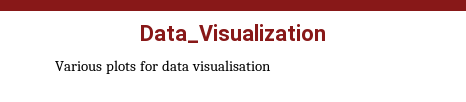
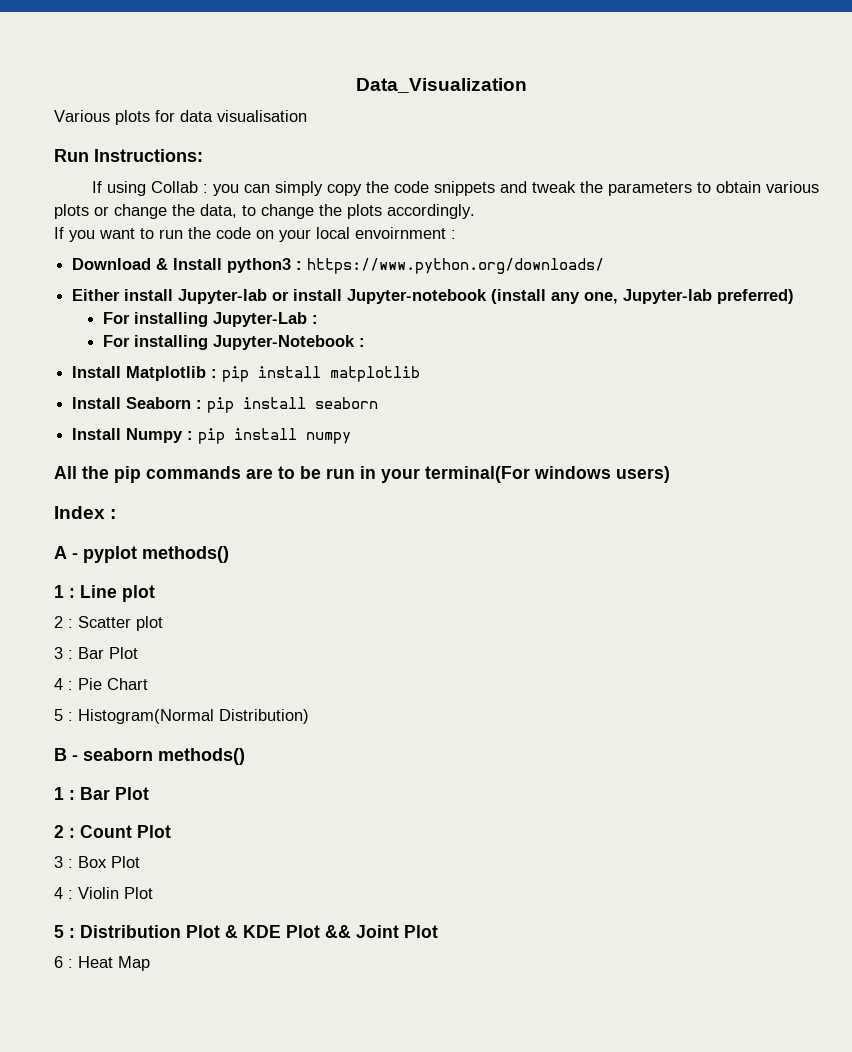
+ Run Instructions:
+ If using Collab : you can simply copy the code snippets and tweak the parameters to obtain various plots or change the data, to change the plots accordingly.
+ If you want to run the code on your local envoirnment :
+ Download & Install python3 : https://www.python.org/downloads/
+ Either install Jupyter-lab or install Jupyter-notebook (install any one, Jupyter-lab preferred)
+ For installing Jupyter-Lab :
+ For installing Jupyter-Notebook :
+ Install Matplotlib : pip install matplotlib
+ Install Seaborn : pip install seaborn
+ Install Numpy : pip install numpy
+ All the pip commands are to be run in your terminal(For windows users)
+ Index :
+ A - pyplot methods()
+ 1 : Line plot
+ 2 : Scatter plot
+ 3 : Bar Plot
+ 4 : Pie Chart
+ 5 : Histogram(Normal Distribution)
+ B - seaborn methods()
+ 1 : Bar Plot
+ 2 : Count Plot
+ 3 : Box Plot
+ 4 : Violin Plot
+ 5 : Distribution Plot & KDE Plot && Joint Plot
+ 6 : Heat Map

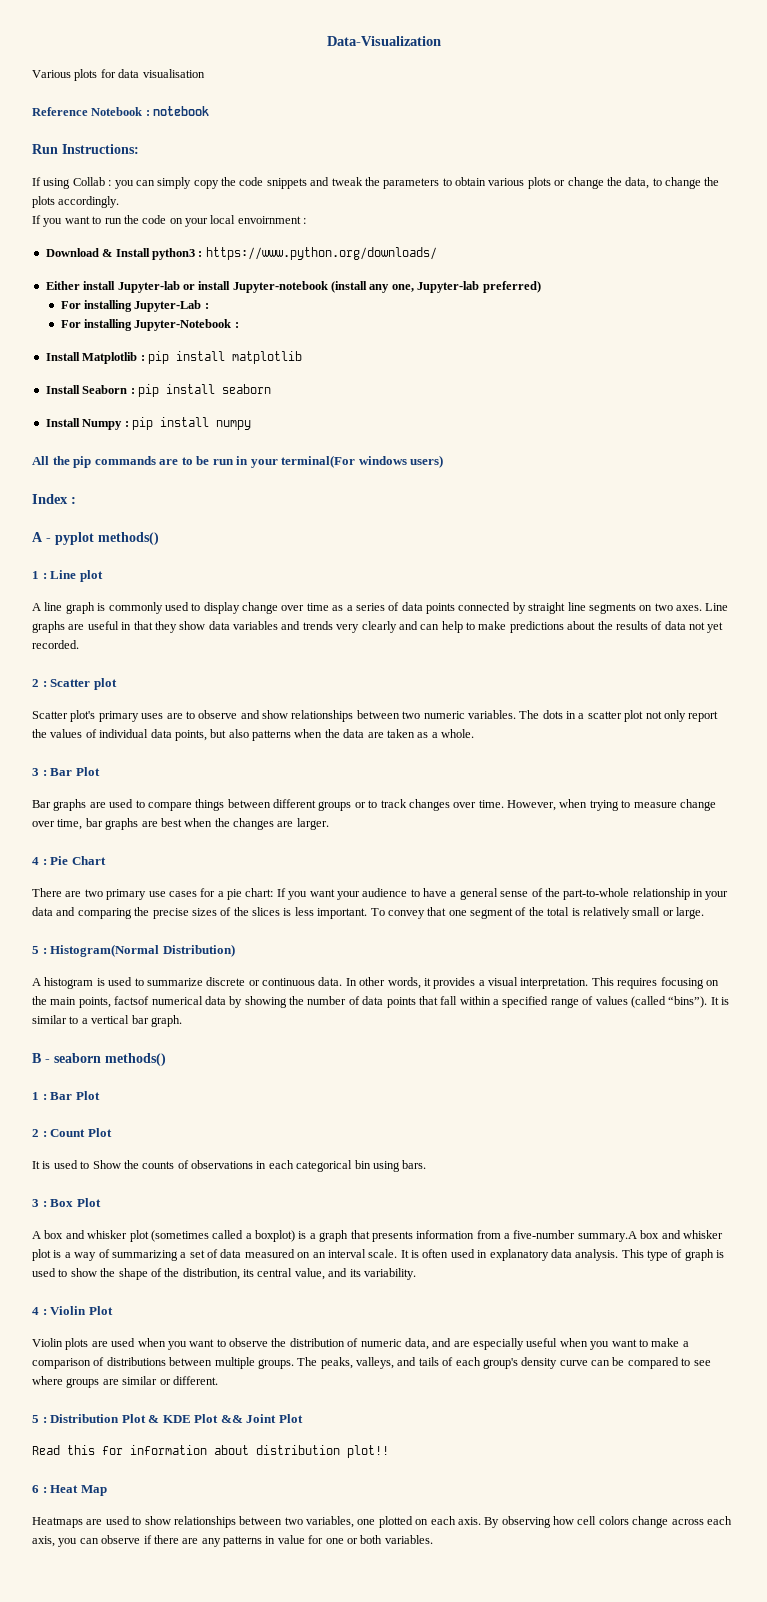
- Data_Visualization
+ Data-Visualization
+ Reference Notebook : notebook
+ A line graph is commonly used to display change over time as a series of data points connected by straight line segments on two axes. Line graphs are useful in that they show data variables and trends very clearly and can help to make predictions about the results of data not yet recorded.
  2 : Scatter plot
+ Scatter plot's primary uses are to observe and show relationships between two numeric variables. The dots in a scatter plot not only report the values of individual data points, but also patterns when the data are taken as a whole.
  3 : Bar Plot
+ Bar graphs are used to compare things between different groups or to track changes over time. However, when trying to measure change over time, bar graphs are best when the changes are larger.
  4 : Pie Chart
+ There are two primary use cases for a pie chart: If you want your audience to have a general sense of the part-to-whole relationship in your data and comparing the precise sizes of the slices is less important. To convey that one segment of the total is relatively small or large.
  5 : Histogram(Normal Distribution)
+ A histogram is used to summarize discrete or continuous data. In other words, it provides a visual interpretation. This requires focusing on the main points, factsof numerical data by showing the number of data points that fall within a specified range of values (called “bins”). It is similar to a vertical bar graph.
+ It is used to Show the counts of observations in each categorical bin using bars.
  3 : Box Plot
+ A box and whisker plot (sometimes called a boxplot) is a graph that presents information from a five-number summary.A box and whisker plot is a way of summarizing a set of data measured on an interval scale. It is often used in explanatory data analysis. This type of graph is used to show the shape of the distribution, its central value, and its variability.
  4 : Violin Plot
+ Violin plots are used when you want to observe the distribution of numeric data, and are especially useful when you want to make a comparison of distributions between multiple groups. The peaks, valleys, and tails of each group's density curve can be compared to see where groups are similar or different.
+ Read this for information about distribution plot!!
  6 : Heat Map
+ Heatmaps are used to show relationships between two variables, one plotted on each axis. By observing how cell colors change across each axis, you can observe if there are any patterns in value for one or both variables.

